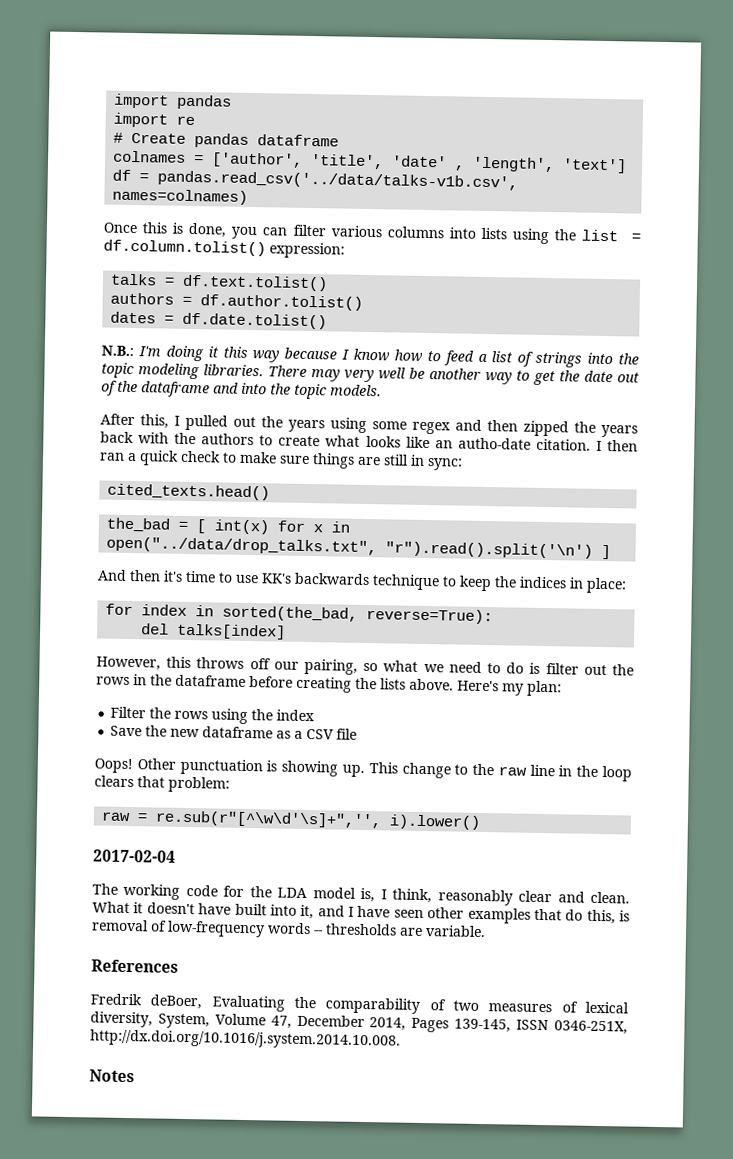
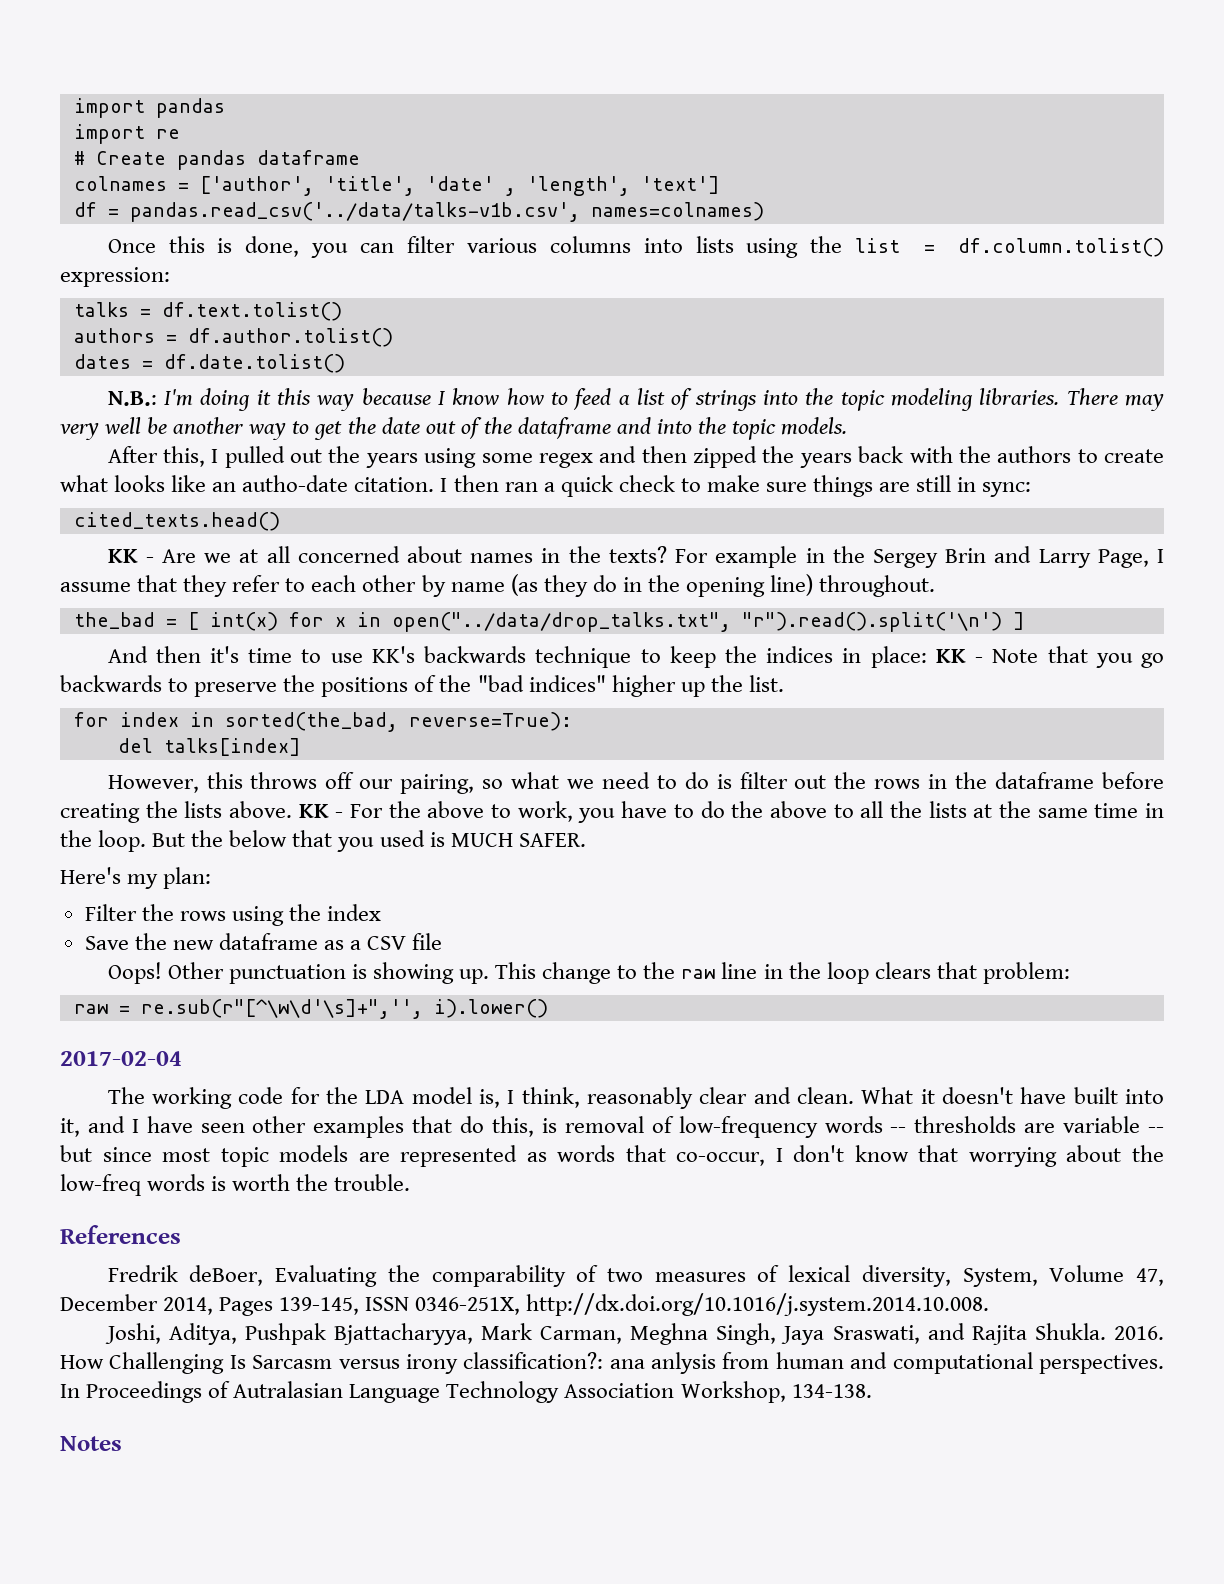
+ KK - Are we at all concerned about names in the texts? For example in the Sergey Brin and Larry Page, I assume that they refer to each other by name (as they do in the opening line) throughout.
- And then it's time to use KK's backwards technique to keep the indices in place:
+ And then it's time to use KK's backwards technique to keep the indices in place: KK - Note that you go backwards to preserve the positions of the "bad indices" higher up the list.
- However, this throws off our pairing, so what we need to do is filter out the rows in the dataframe before creating the lists above. Here's my plan:
+ However, this throws off our pairing, so what we need to do is filter out the rows in the dataframe before creating the lists above. KK - For the above to work, you have to do the above to all the lists at the same time in the loop. But the below that you used is MUCH SAFER.
+ Here's my plan:
- What it doesn't have built into it, and I have seen other examples that do this, is removal of low-frequency words -- thresholds are variable.
+ What it doesn't have built into it, and I have seen other examples that do this, is removal of low-frequency words -- thresholds are variable -- but since most topic models are represented as words that co-occur, I don't know that worrying about the low-freq words is worth the trouble.
+ Joshi, Aditya, Pushpak Bjattacharyya, Mark Carman, Meghna Singh, Jaya Sraswati, and Rajita Shukla. 2016. How Challenging Is Sarcasm versus irony classification?: ana anlysis from human and computational perspectives. In Proceedings of Autralasian Language Technology Association Workshop, 134-138.

